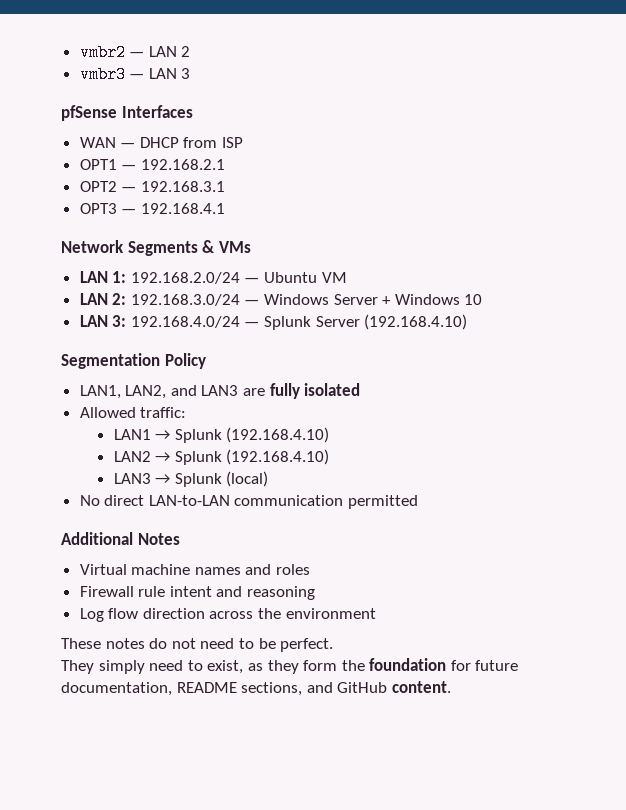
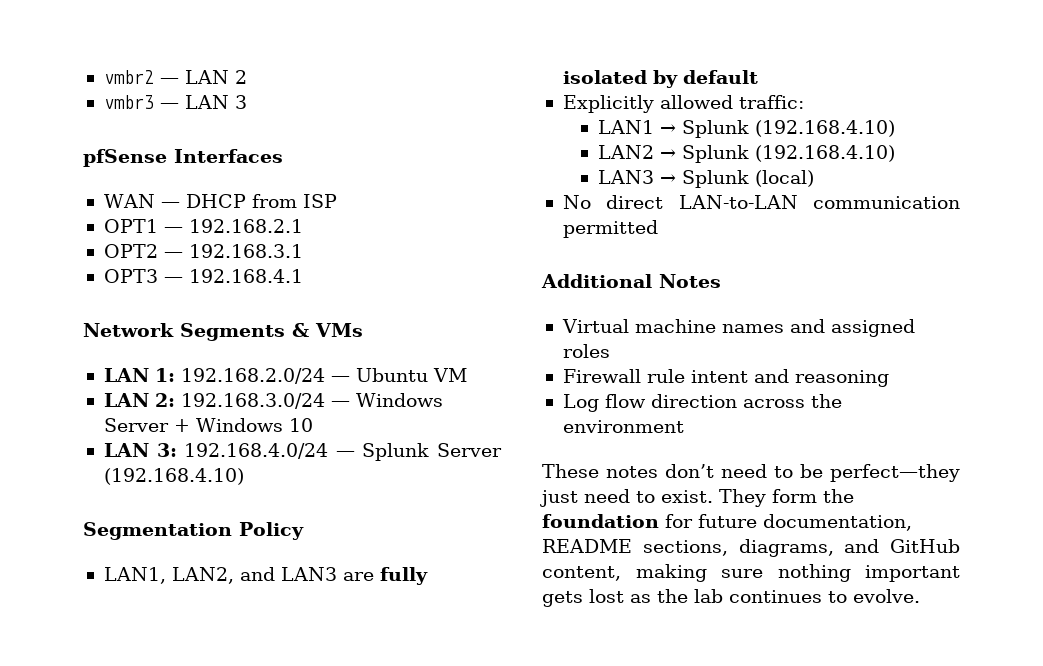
- LAN1, LAN2, and LAN3 are fully isolated
- Allowed traffic:
+ LAN1, LAN2, and LAN3 are fully isolated by default
+ Explicitly allowed traffic:
- Virtual machine names and roles
+ Virtual machine names and assigned roles
- These notes do not need to be perfect.
- They simply need to exist, as they form the foundation for future documentation, README sections, and GitHub content.
+ These notes don’t need to be perfect—they just need to exist. They form the foundation for future documentation, README sections, diagrams, and GitHub content, making sure nothing important gets lost as the lab continues to evolve.

